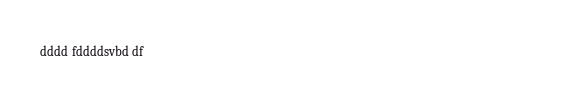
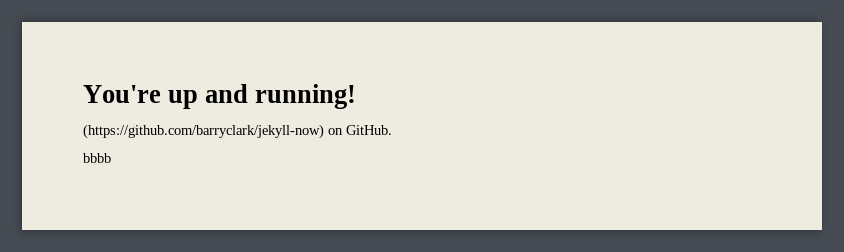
- dddd fddddsvbd df
+ You're up and running!
+ (https://github.com/barryclark/jekyll-now) on GitHub.
+ bbbb

